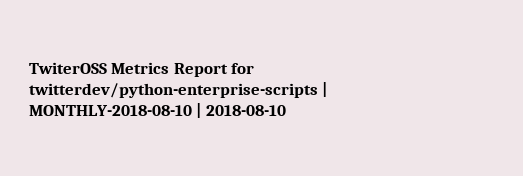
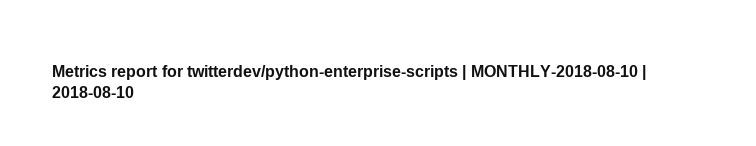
- TwiterOSS Metrics Report for twitterdev/python-enterprise-scripts | MONTHLY-2018-08-10 | 2018-08-10
+ Metrics report for twitterdev/python-enterprise-scripts | MONTHLY-2018-08-10 | 2018-08-10

